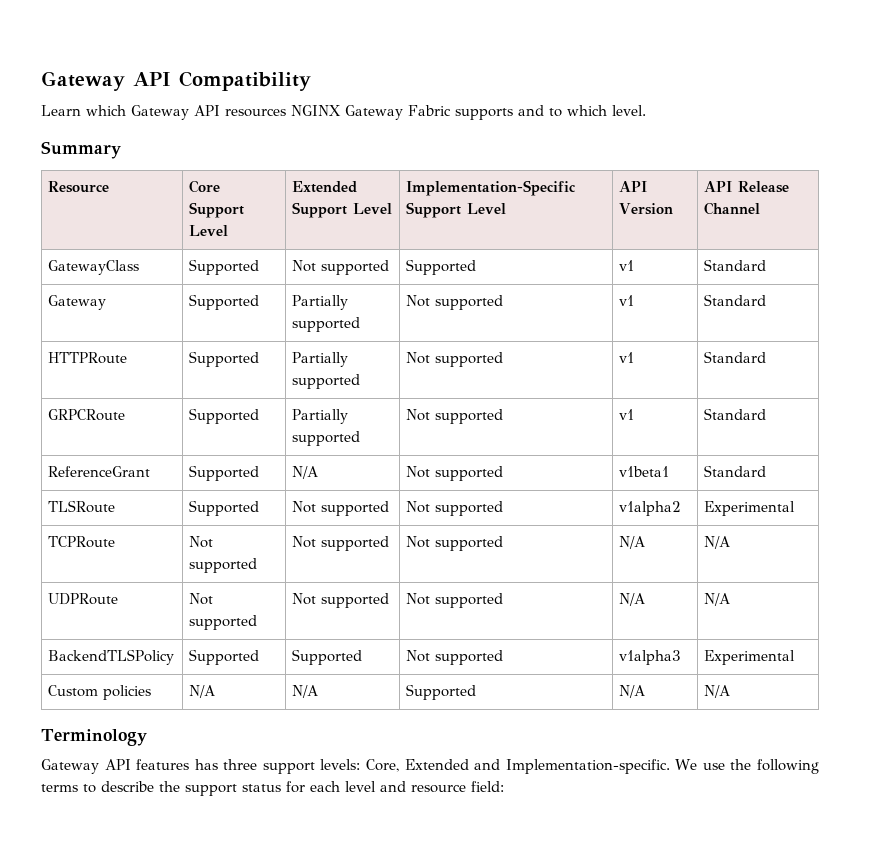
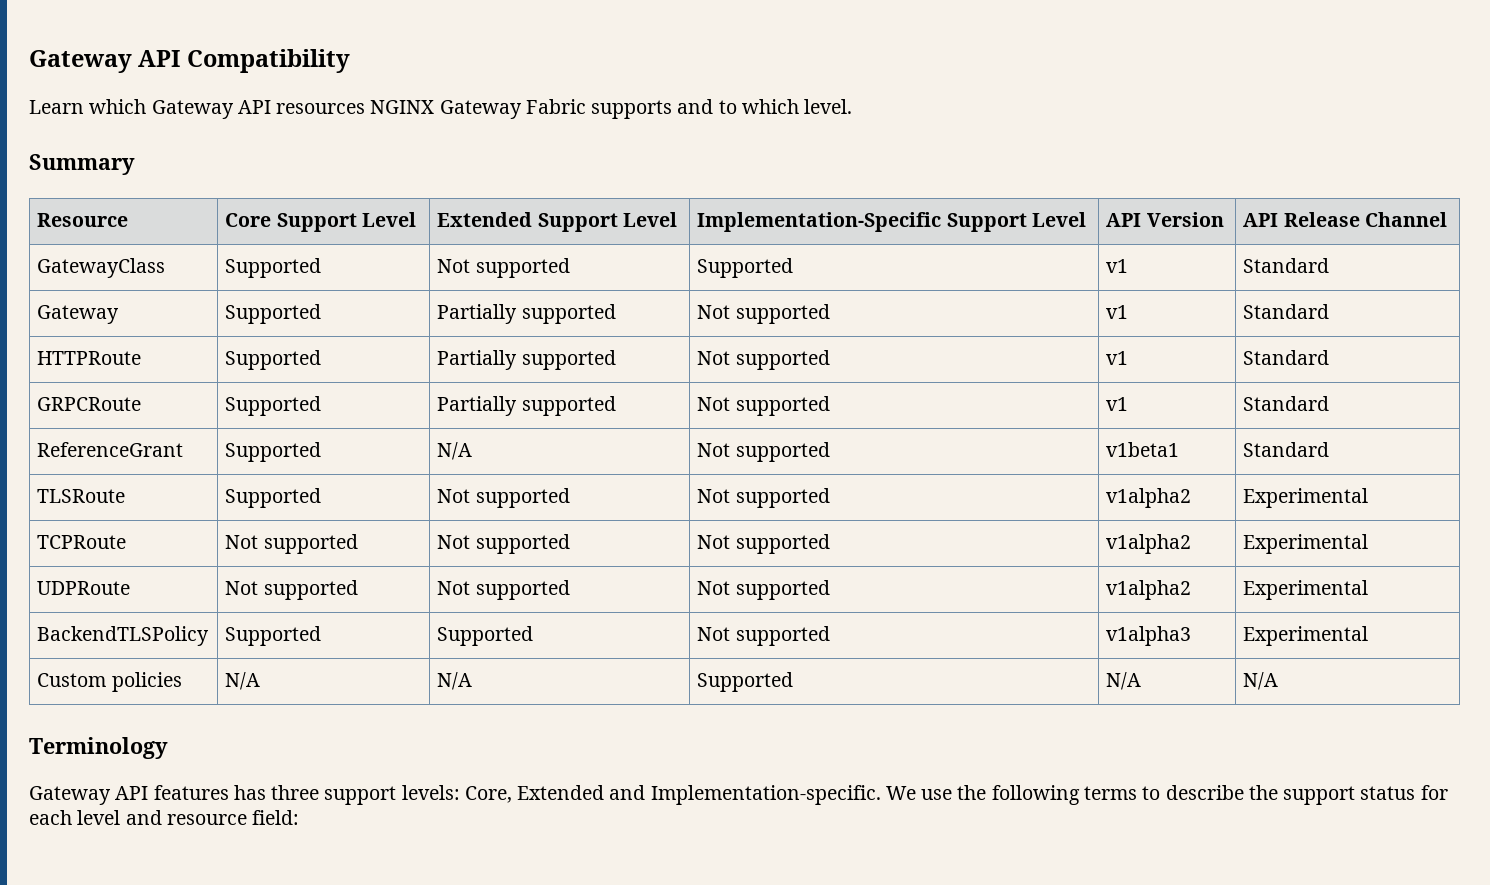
- TCPRoute | Not supported | Not supported | Not supported | N/A | N/A
+ TCPRoute | Not supported | Not supported | Not supported | v1alpha2 | Experimental
- UDPRoute | Not supported | Not supported | Not supported | N/A | N/A
+ UDPRoute | Not supported | Not supported | Not supported | v1alpha2 | Experimental

